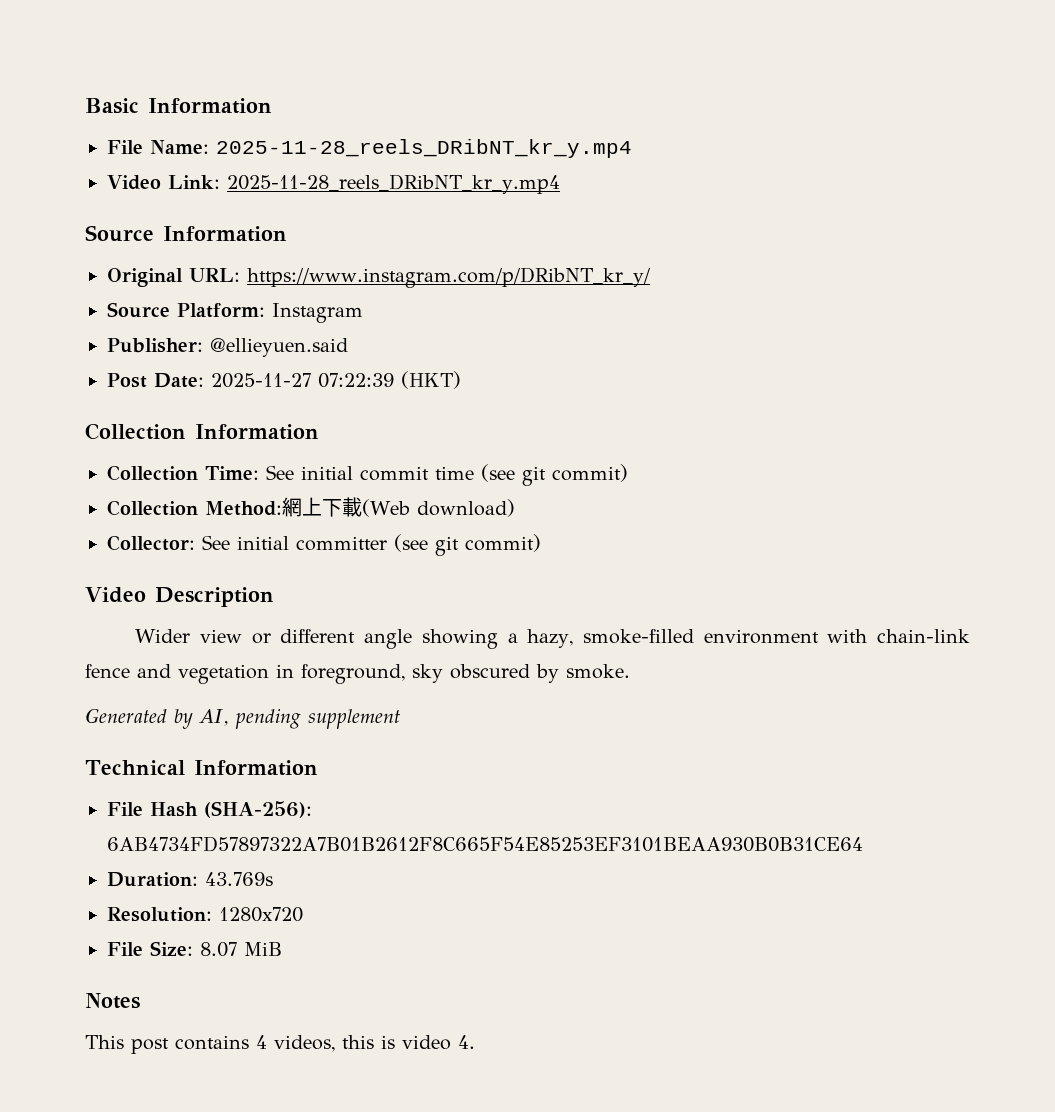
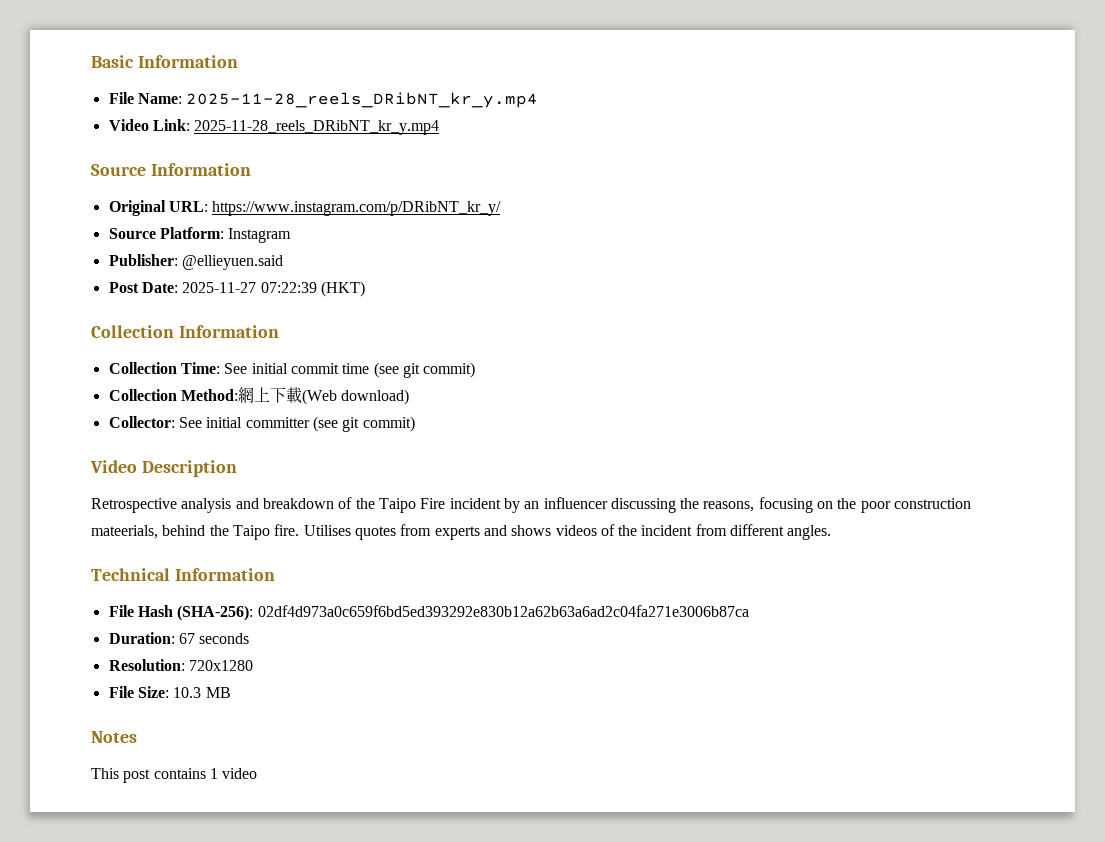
- Wider view or different angle showing a hazy, smoke-filled environment with chain-link fence and vegetation in foreground, sky obscured by smoke.
- Generated by AI, pending supplement
+ Retrospective analysis and breakdown of the Taipo Fire incident by an influencer discussing the reasons, focusing on the poor construction mateerials, behind the Taipo fire. Utilises quotes from experts and shows videos of the incident from different angles.
- File Hash (SHA-256): 6AB4734FD57897322A7B01B2612F8C665F54E85253EF3101BEAA930B0B31CE64
+ File Hash (SHA-256): 02df4d973a0c659f6bd5ed393292e830b12a62b63a6ad2c04fa271e3006b87ca
- Duration: 43.769s
+ Duration: 67 seconds
- Resolution: 1280x720
+ Resolution: 720x1280
- File Size: 8.07 MiB
+ File Size: 10.3 MB
- This post contains 4 videos, this is video 4.
+ This post contains 1 video

